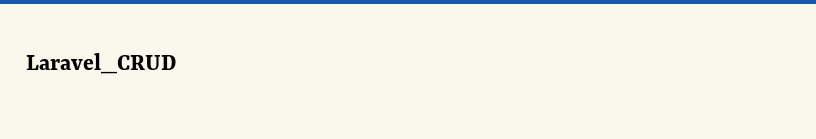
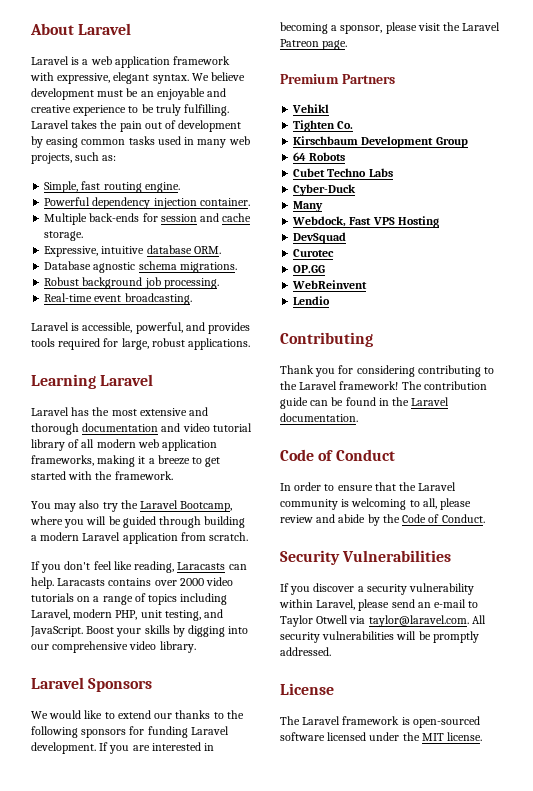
- Laravel_CRUD
+ About Laravel
+ Laravel is a web application framework with expressive, elegant syntax. We believe development must be an enjoyable and creative experience to be truly fulfilling. Laravel takes the pain out of development by easing common tasks used in many web projects, such as:
+ Simple, fast routing engine.
+ Powerful dependency injection container.
+ Multiple back-ends for session and cache storage.
+ Expressive, intuitive database ORM.
+ Database agnostic schema migrations.
+ Robust background job processing.
+ Real-time event broadcasting.
+ Laravel is accessible, powerful, and provides tools required for large, robust applications.
+ Learning Laravel
+ Laravel has the most extensive and thorough documentation and video tutorial library of all modern web application frameworks, making it a breeze to get started with the framework.
+ You may also try the Laravel Bootcamp, where you will be guided through building a modern Laravel application from scratch.
+ If you don't feel like reading, Laracasts can help. Laracasts contains over 2000 video tutorials on a range of topics including Laravel, modern PHP, unit testing, and JavaScript. Boost your skills by digging into our comprehensive video library.
+ Laravel Sponsors
+ We would like to extend our thanks to the following sponsors for funding Laravel development. If you are interested in becoming a sponsor, please visit the Laravel Patreon page.
+ Premium Partners
+ Vehikl
+ Tighten Co.
+ Kirschbaum Development Group
+ 64 Robots
+ Cubet Techno Labs
+ Cyber-Duck
+ Many
+ Webdock, Fast VPS Hosting
+ DevSquad
+ Curotec
+ OP.GG
+ WebReinvent
+ Lendio
+ Contributing
+ Thank you for considering contributing to the Laravel framework! The contribution guide can be found in the Laravel documentation.
+ Code of Conduct
+ In order to ensure that the Laravel community is welcoming to all, please review and abide by the Code of Conduct.
+ Security Vulnerabilities
+ If you discover a security vulnerability within Laravel, please send an e-mail to Taylor Otwell via taylor@laravel.com. All security vulnerabilities will be promptly addressed.
+ License
+ The Laravel framework is open-sourced software licensed under the MIT license.

